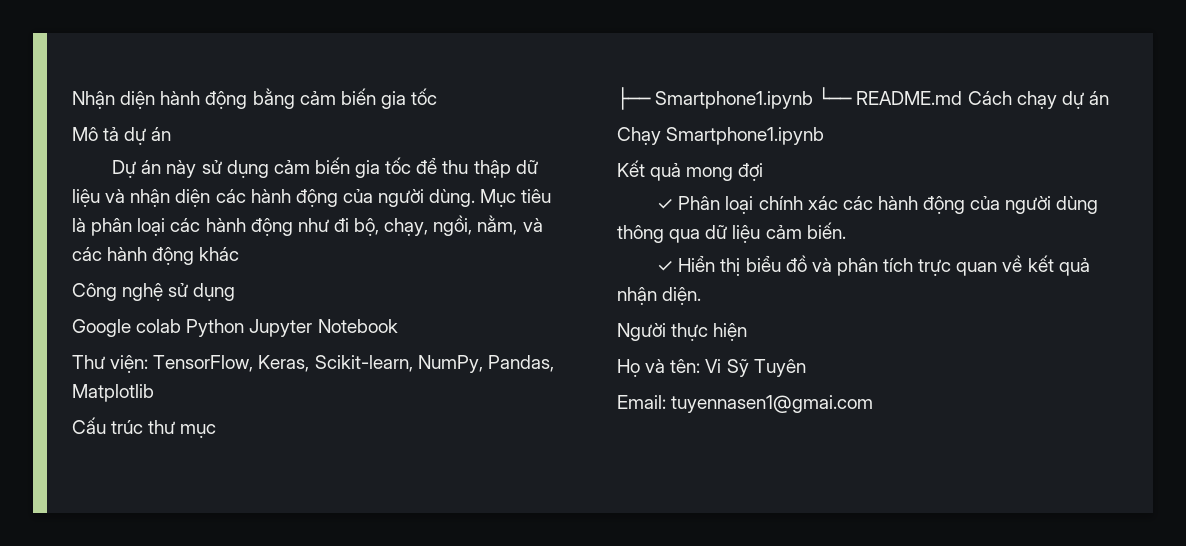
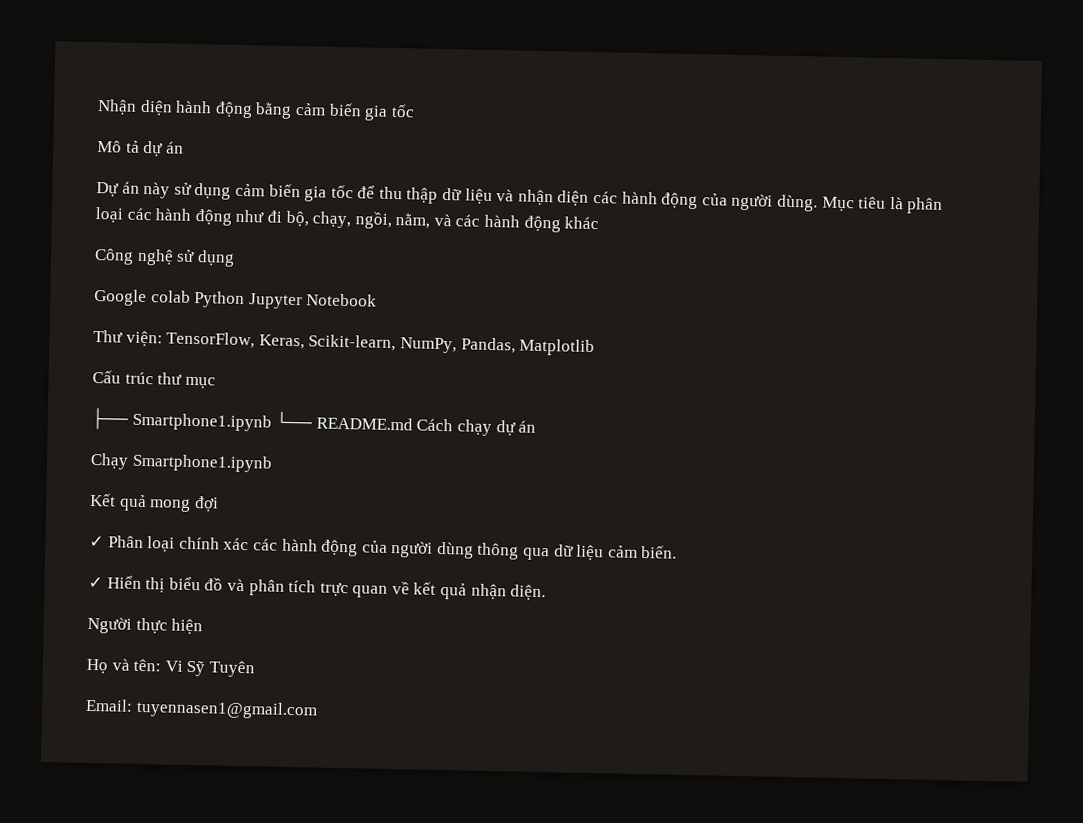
- Email: tuyennasen1@gmai.com
+ Email: tuyennasen1@gmail.com

